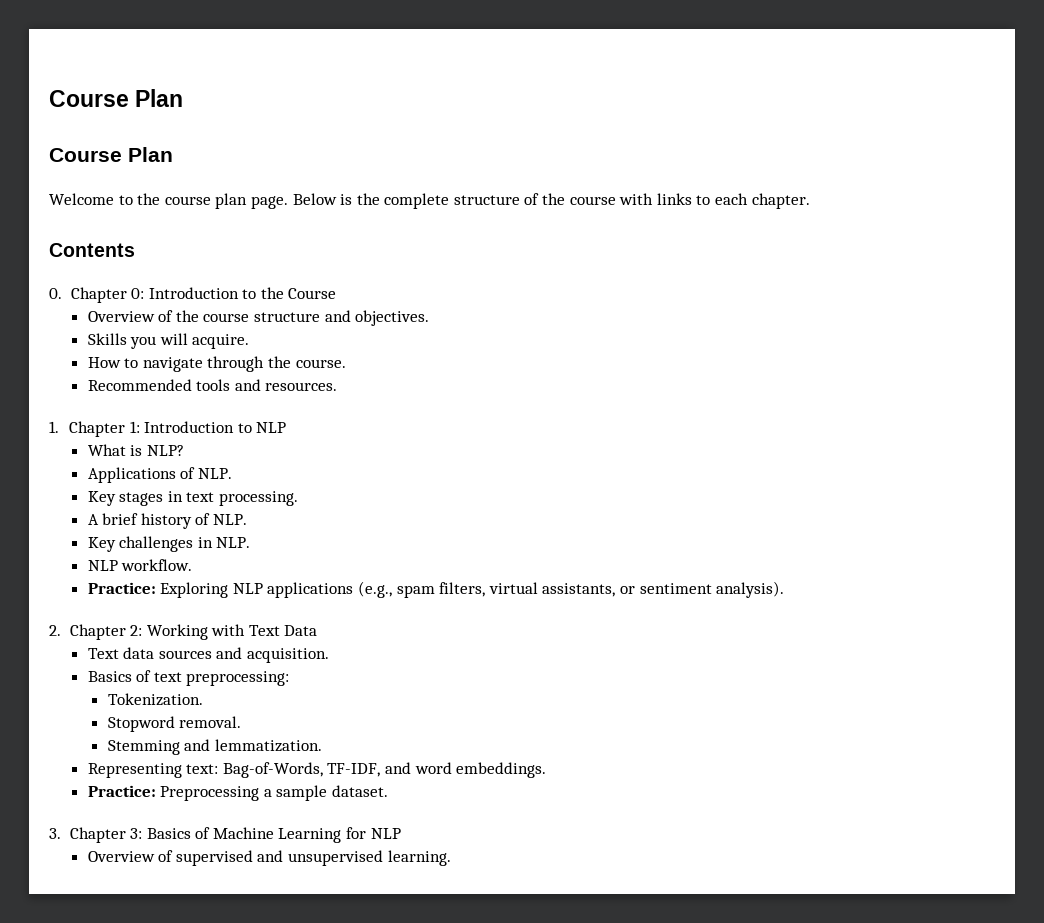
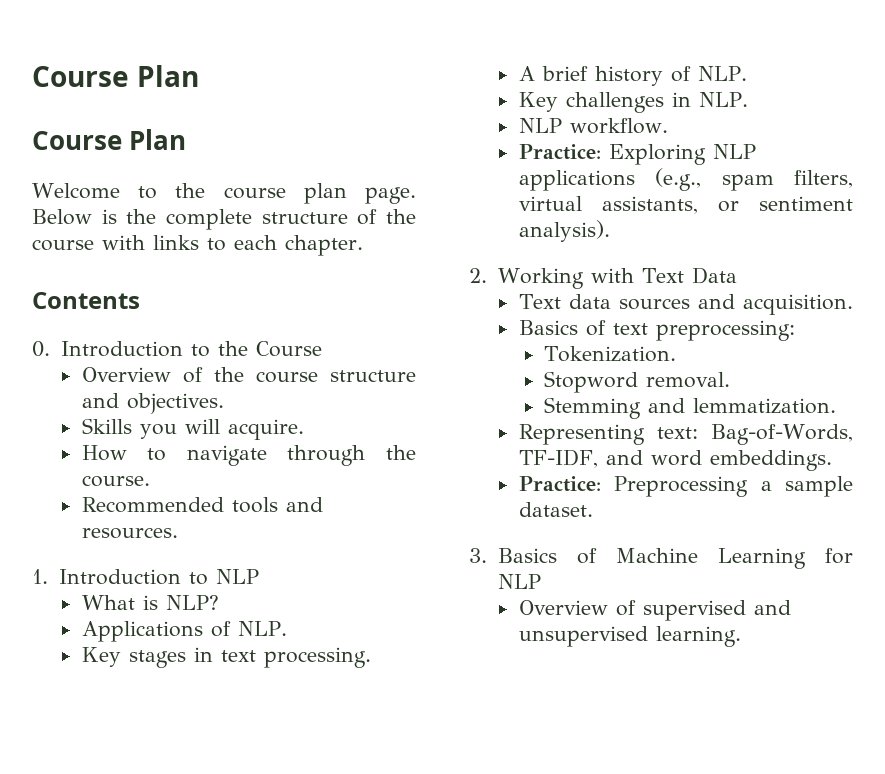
- 0. Chapter 0: Introduction to the Course
+ 0. Introduction to the Course
- 1. Chapter 1: Introduction to NLP
+ 1. Introduction to NLP
- 2. Chapter 2: Working with Text Data
+ 2. Working with Text Data
- 3. Chapter 3: Basics of Machine Learning for NLP
+ 3. Basics of Machine Learning for NLP

